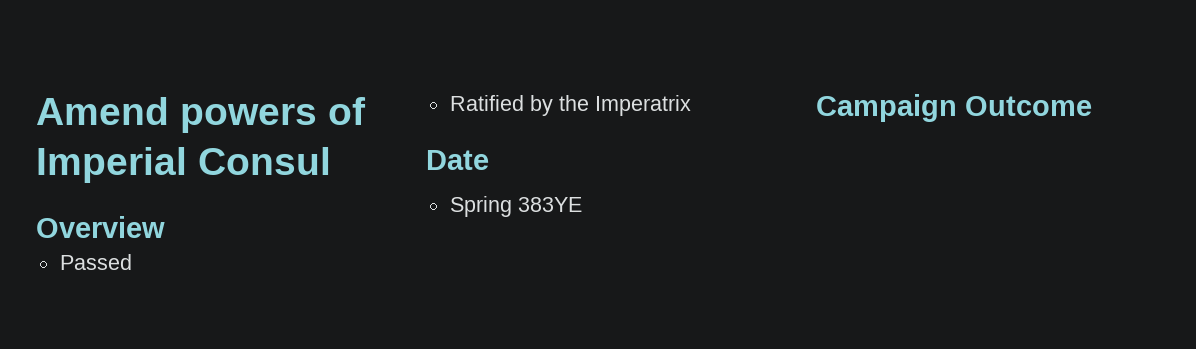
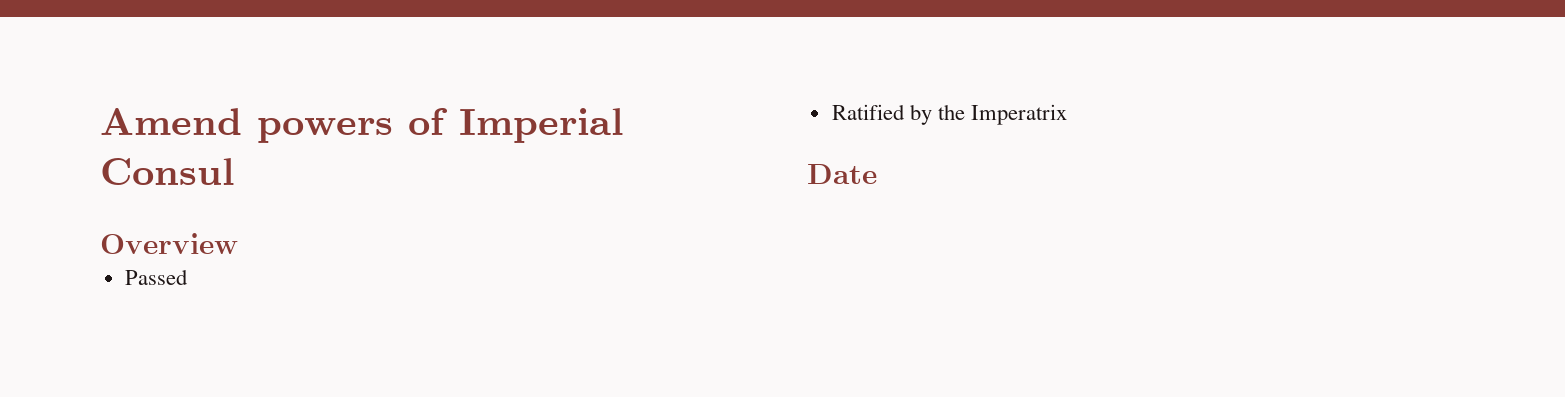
- Spring 383YE
- Campaign Outcome

